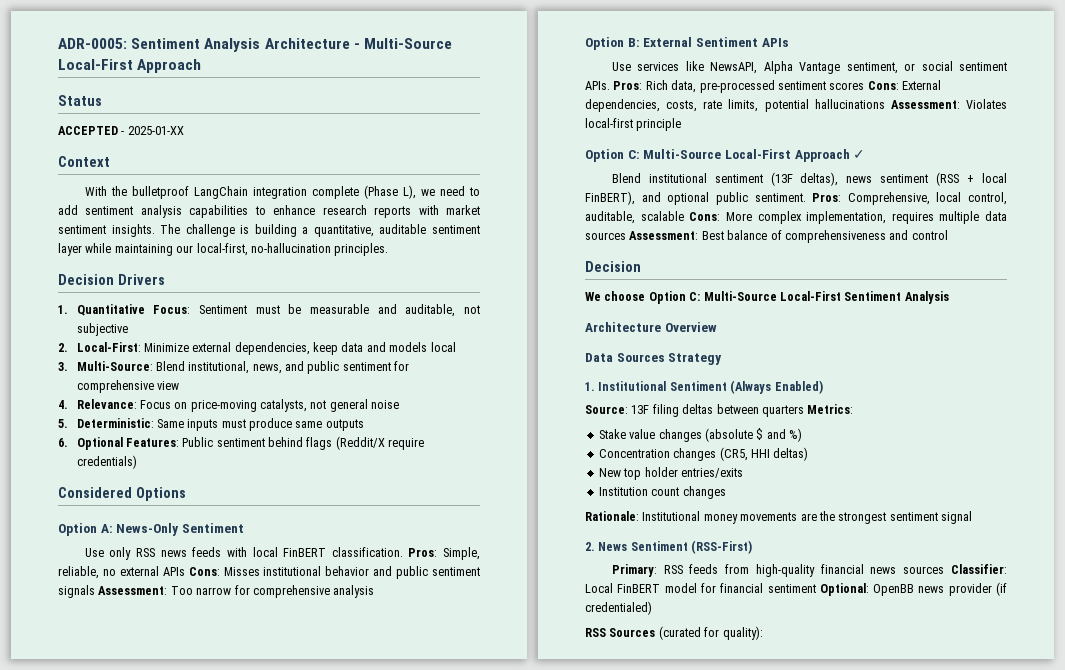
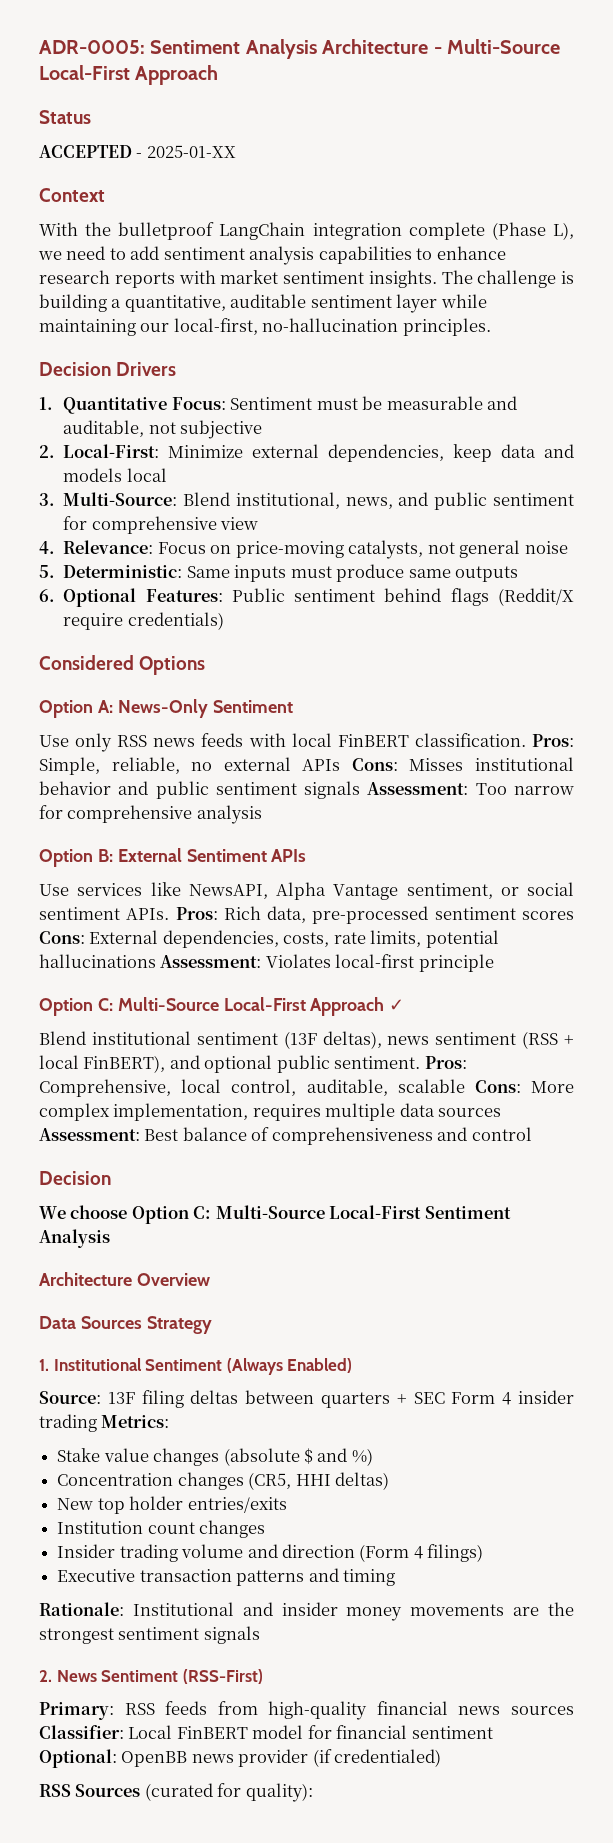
- Source: 13F filing deltas between quarters Metrics:
+ Source: 13F filing deltas between quarters + SEC Form 4 insider trading Metrics:
+ Insider trading volume and direction (Form 4 filings)
+ Executive transaction patterns and timing
- Rationale: Institutional money movements are the strongest sentiment signal
+ Rationale: Institutional and insider money movements are the strongest sentiment signals

